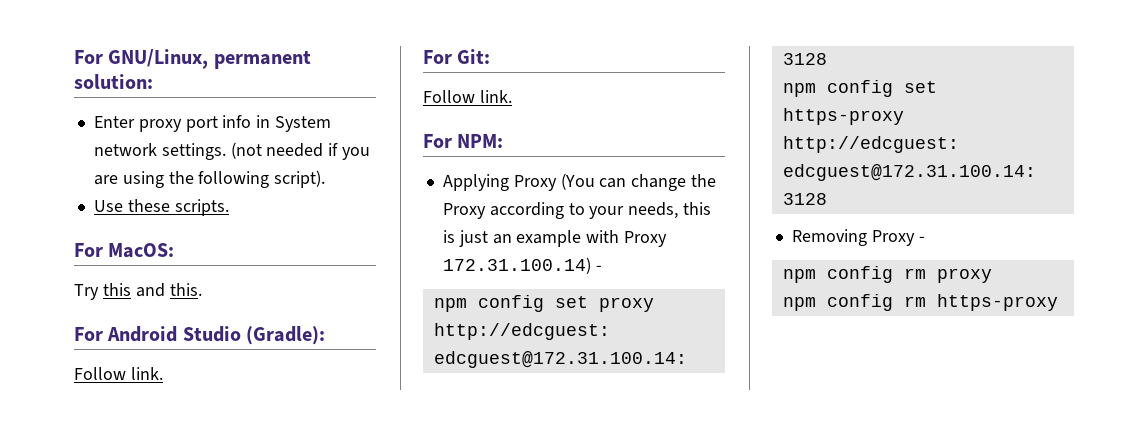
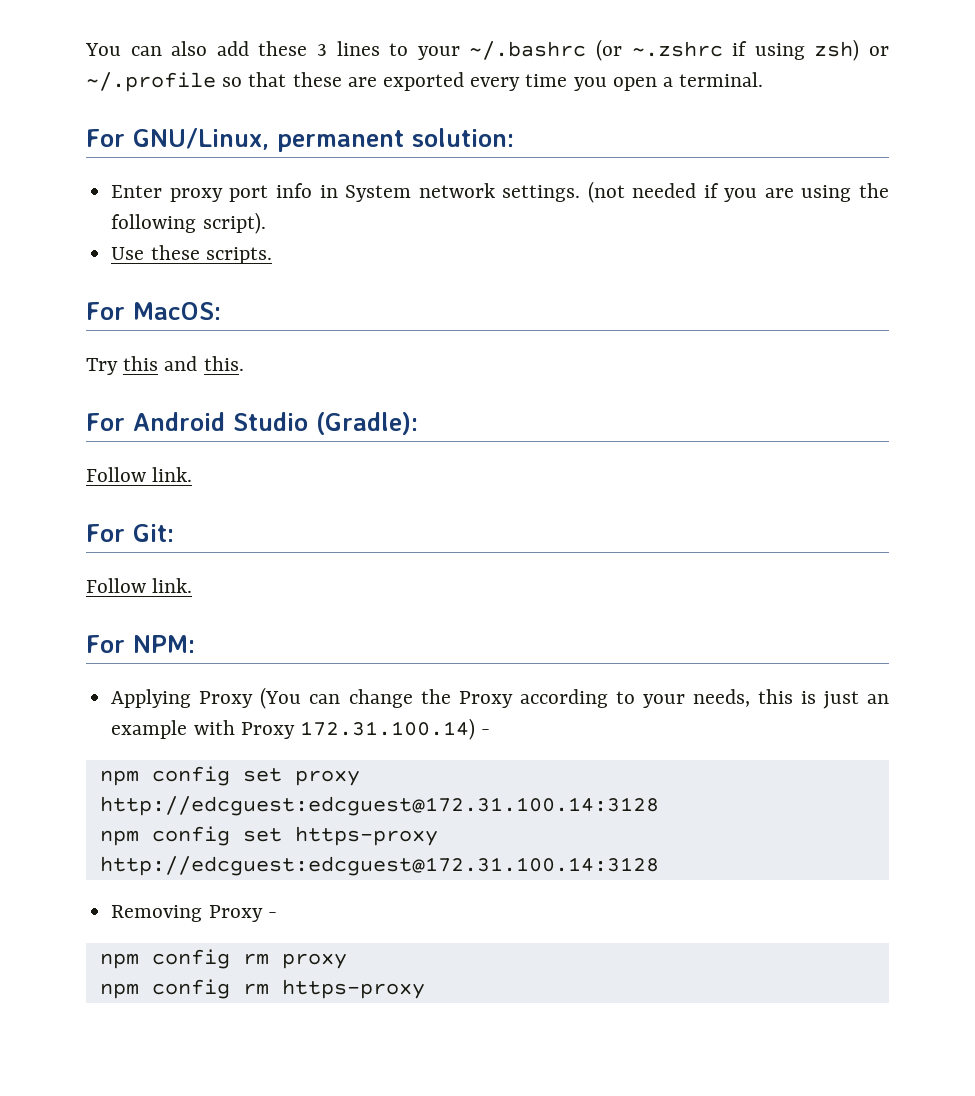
+ You can also add these 3 lines to your ~/.bashrc (or ~.zshrc if using zsh) or ~/.profile so that these are exported every time you open a terminal.

